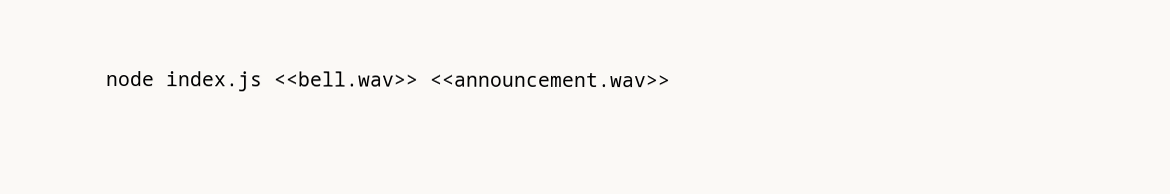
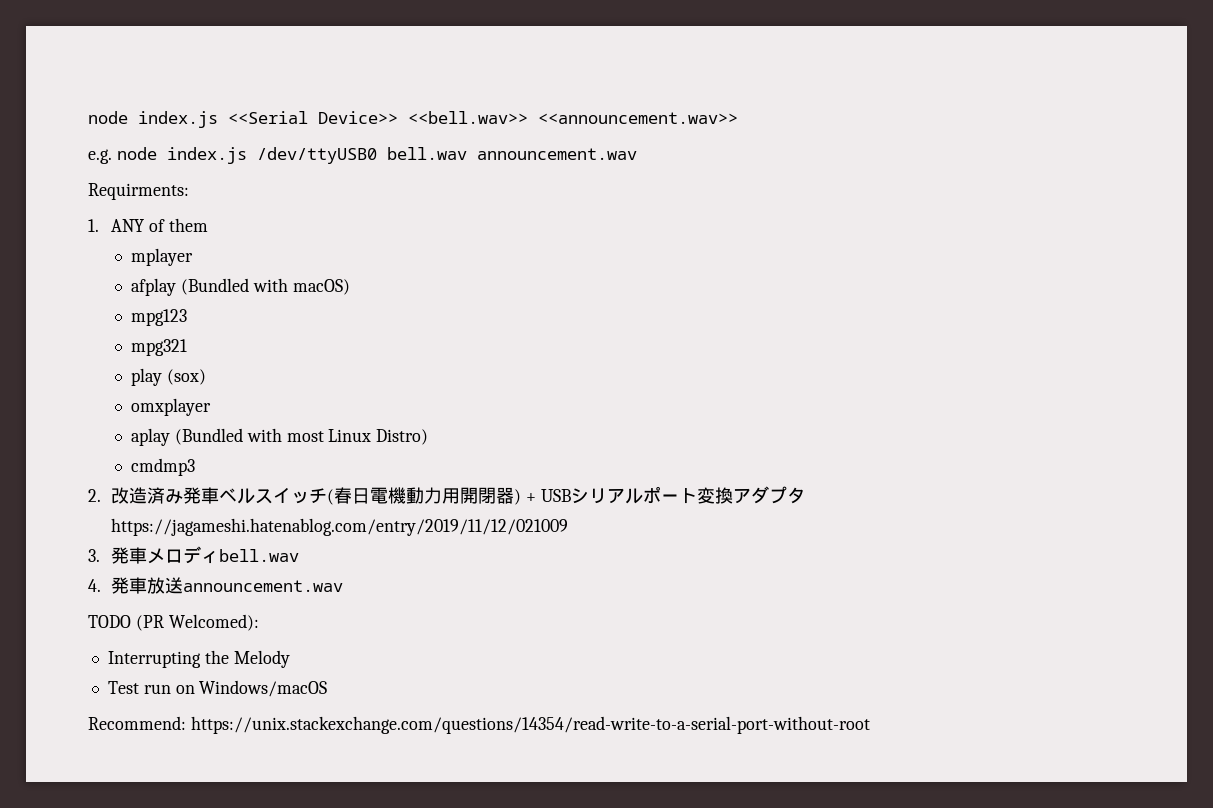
- node index.js <<bell.wav>> <<announcement.wav>>
+ node index.js <<Serial Device>> <<bell.wav>> <<announcement.wav>>
+ e.g. node index.js /dev/ttyUSB0 bell.wav announcement.wav
+ Requirments:
+ 1. ANY of them
+ mplayer
+ afplay (Bundled with macOS)
+ mpg123
+ mpg321
+ play (sox)
+ omxplayer
+ aplay (Bundled with most Linux Distro)
+ cmdmp3
+ 2.改造済み発車ベルスイッチ(春日電機動力用開閉器) + USBシリアルポート変換アダプタhttps://jagameshi.hatenablog.com/entry/2019/11/12/021009
+ 3.発車メロディbell.wav
+ 4.発車放送announcement.wav
+ TODO (PR Welcomed):
+ Interrupting the Melody
+ Test run on Windows/macOS
+ Recommend: https://unix.stackexchange.com/questions/14354/read-write-to-a-serial-port-without-root

